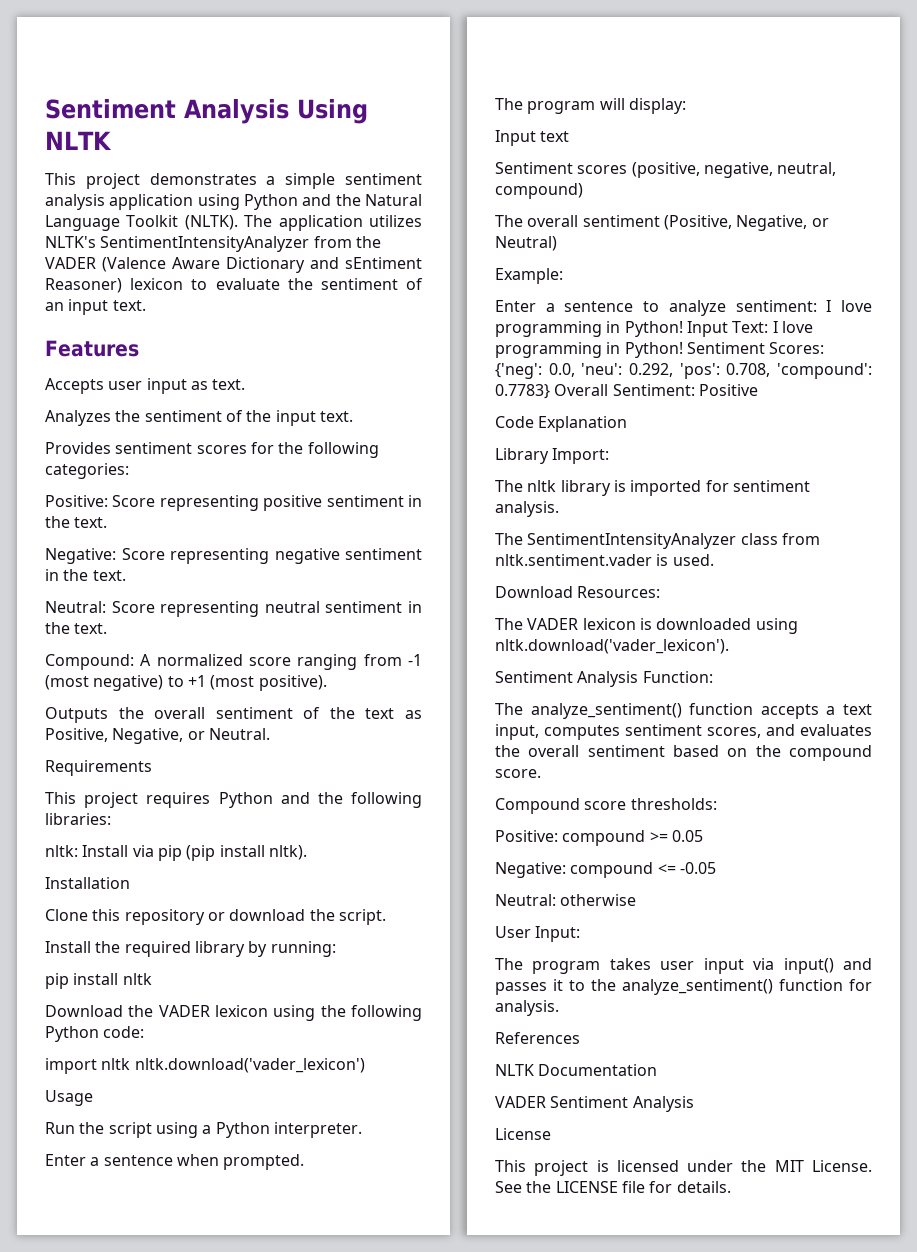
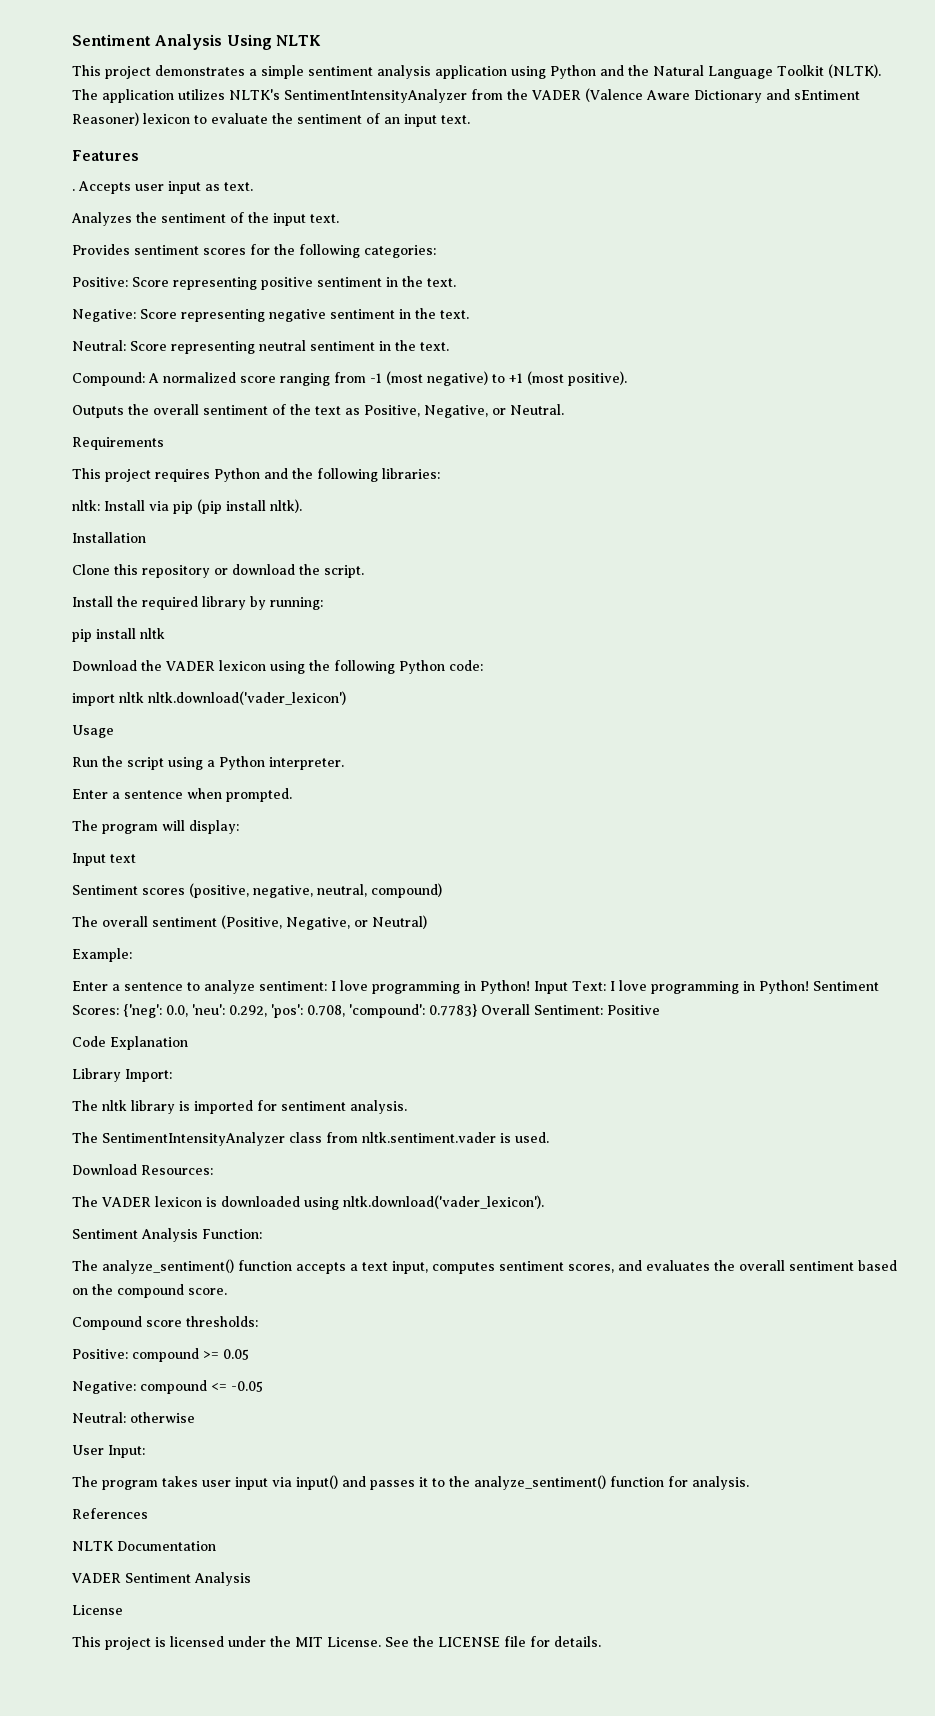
+ .

